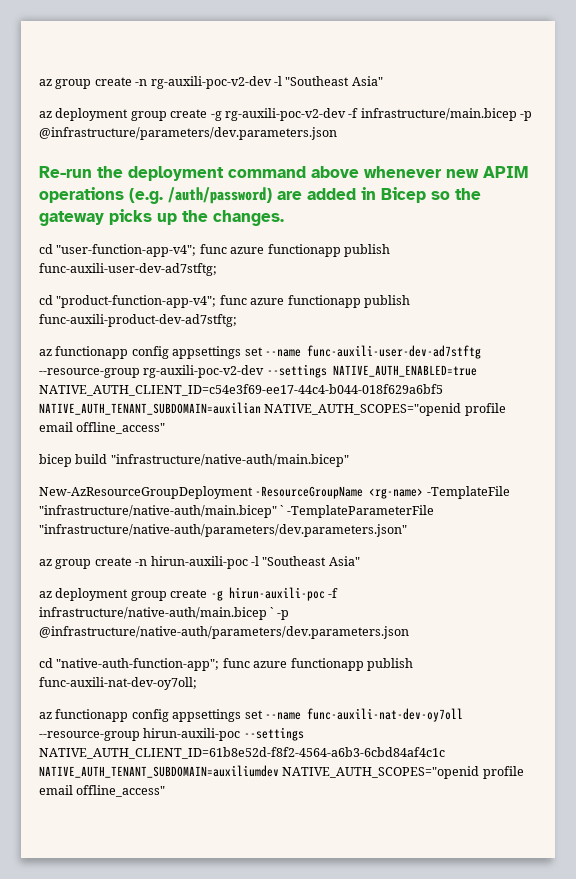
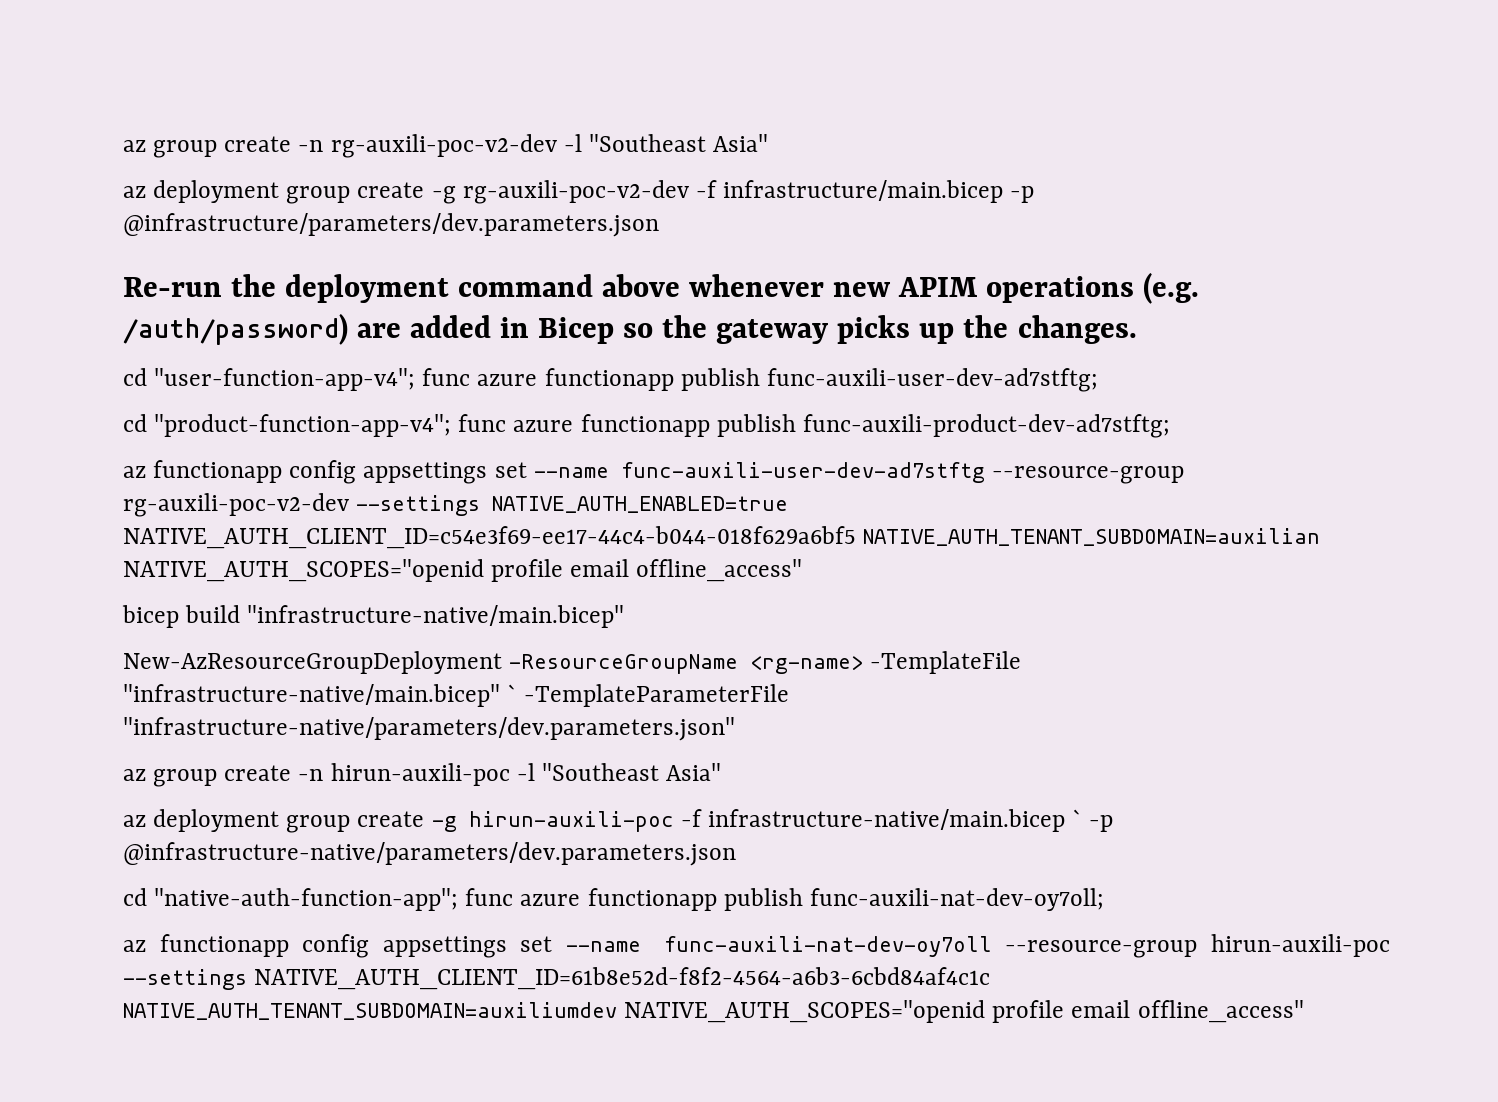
- bicep build "infrastructure/native-auth/main.bicep"
+ bicep build "infrastructure-native/main.bicep"
- New-AzResourceGroupDeployment -ResourceGroupName <rg-name> -TemplateFile "infrastructure/native-auth/main.bicep" ` -TemplateParameterFile "infrastructure/native-auth/parameters/dev.parameters.json"
+ New-AzResourceGroupDeployment -ResourceGroupName <rg-name> -TemplateFile "infrastructure-native/main.bicep" ` -TemplateParameterFile "infrastructure-native/parameters/dev.parameters.json"
- az deployment group create -g hirun-auxili-poc -f infrastructure/native-auth/main.bicep ` -p @infrastructure/native-auth/parameters/dev.parameters.json
+ az deployment group create -g hirun-auxili-poc -f infrastructure-native/main.bicep ` -p @infrastructure-native/parameters/dev.parameters.json

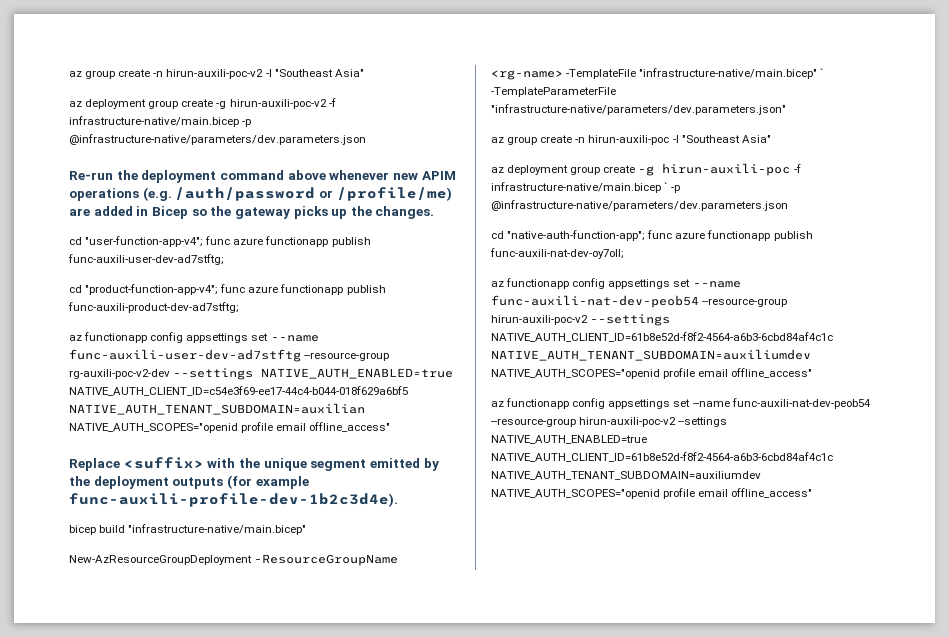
- az group create -n rg-auxili-poc-v2-dev -l "Southeast Asia"
- az deployment group create -g rg-auxili-poc-v2-dev -f infrastructure/main.bicep -p @infrastructure/parameters/dev.parameters.json
+ az group create -n hirun-auxili-poc-v2 -l "Southeast Asia"
+ az deployment group create -g hirun-auxili-poc-v2 -f infrastructure-native/main.bicep -p @infrastructure-native/parameters/dev.parameters.json
- Re-run the deployment command above whenever new APIM operations (e.g. /auth/password) are added in Bicep so the gateway picks up the changes.
+ Re-run the deployment command above whenever new APIM operations (e.g. /auth/password or /profile/me) are added in Bicep so the gateway picks up the changes.
+ Replace <suffix> with the unique segment emitted by the deployment outputs (for example func-auxili-profile-dev-1b2c3d4e).
- az functionapp config appsettings set --name func-auxili-nat-dev-oy7oll --resource-group hirun-auxili-poc --settings NATIVE_AUTH_CLIENT_ID=61b8e52d-f8f2-4564-a6b3-6cbd84af4c1c NATIVE_AUTH_TENANT_SUBDOMAIN=auxiliumdev NATIVE_AUTH_SCOPES="openid profile email offline_access"
+ az functionapp config appsettings set --name func-auxili-nat-dev-peob54 --resource-group hirun-auxili-poc-v2 --settings NATIVE_AUTH_CLIENT_ID=61b8e52d-f8f2-4564-a6b3-6cbd84af4c1c NATIVE_AUTH_TENANT_SUBDOMAIN=auxiliumdev NATIVE_AUTH_SCOPES="openid profile email offline_access"
+ az functionapp config appsettings set --name func-auxili-nat-dev-peob54 --resource-group hirun-auxili-poc-v2 --settings NATIVE_AUTH_ENABLED=true NATIVE_AUTH_CLIENT_ID=61b8e52d-f8f2-4564-a6b3-6cbd84af4c1c NATIVE_AUTH_TENANT_SUBDOMAIN=auxiliumdev NATIVE_AUTH_SCOPES="openid profile email offline_access"

